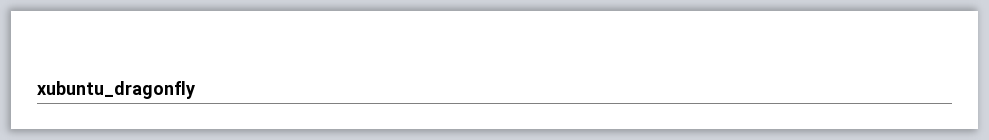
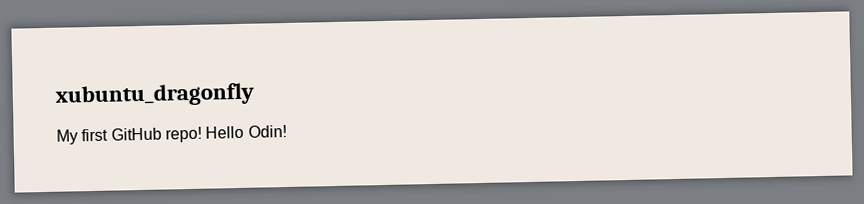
+ My first GitHub repo! Hello Odin!

